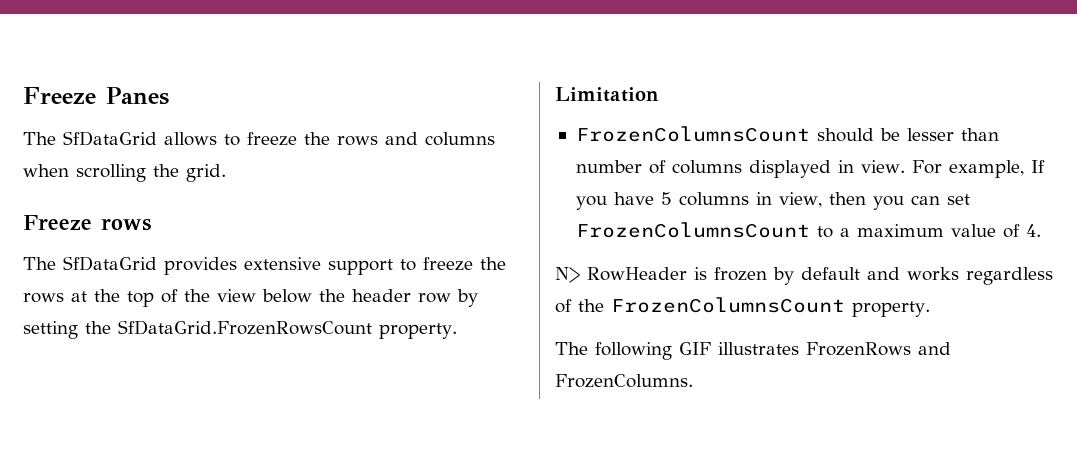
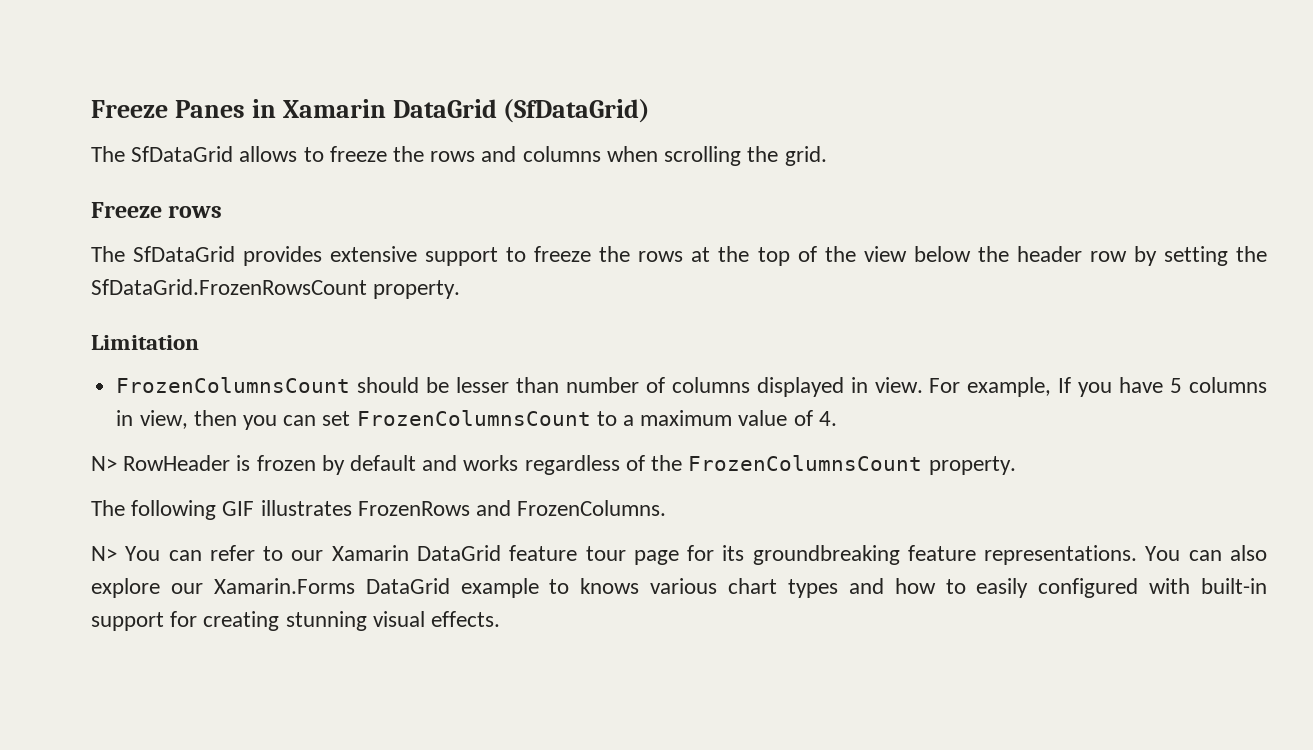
- Freeze Panes
+ Freeze Panes in Xamarin DataGrid (SfDataGrid)
+ N> You can refer to our Xamarin DataGrid feature tour page for its groundbreaking feature representations. You can also explore our Xamarin.Forms DataGrid example to knows various chart types and how to easily configured with built-in support for creating stunning visual effects.

